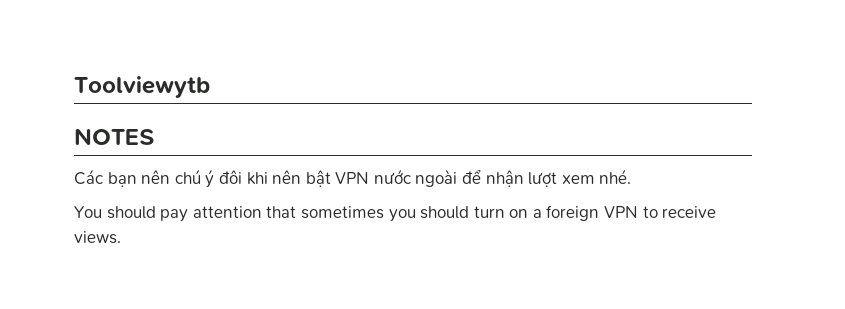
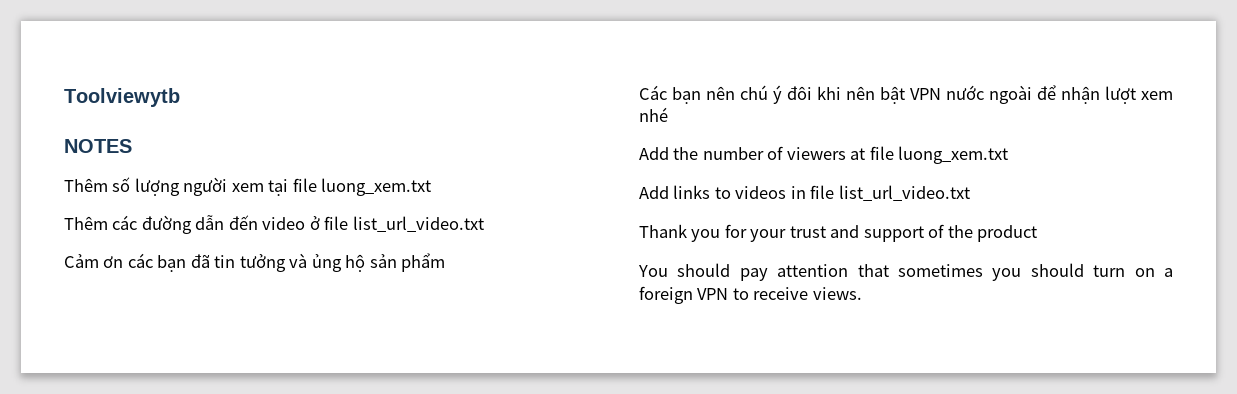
+ Thêm số lượng người xem tại file luong_xem.txt
+ Thêm các đường dẫn đến video ở file list_url_video.txt
+ Cảm ơn các bạn đã tin tưởng và ủng hộ sản phẩm
- Các bạn nên chú ý đôi khi nên bật VPN nước ngoài để nhận lượt xem nhé.
+ Các bạn nên chú ý đôi khi nên bật VPN nước ngoài để nhận lượt xem nhé
+ Add the number of viewers at file luong_xem.txt
+ Add links to videos in file list_url_video.txt
+ Thank you for your trust and support of the product

